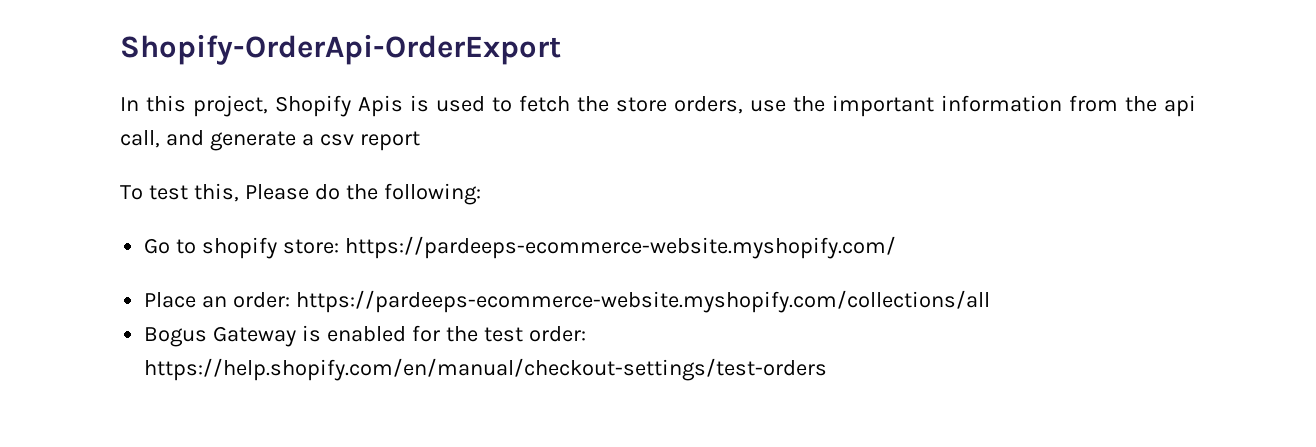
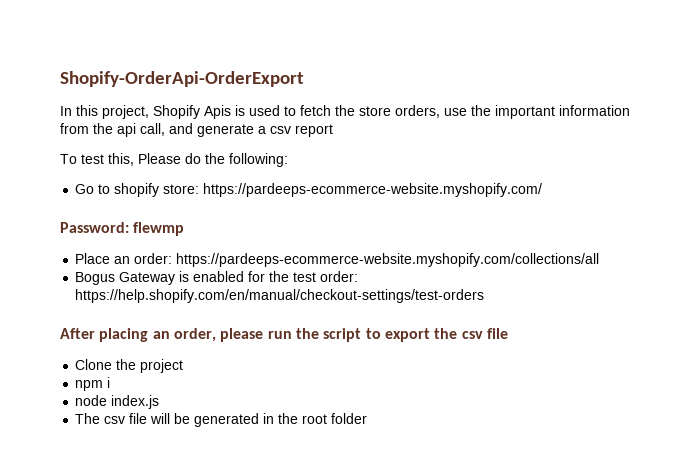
+ Password: flewmp
+ After placing an order, please run the script to export the csv file
+ Clone the project
+ npm i
+ node index.js
+ The csv file will be generated in the root folder

